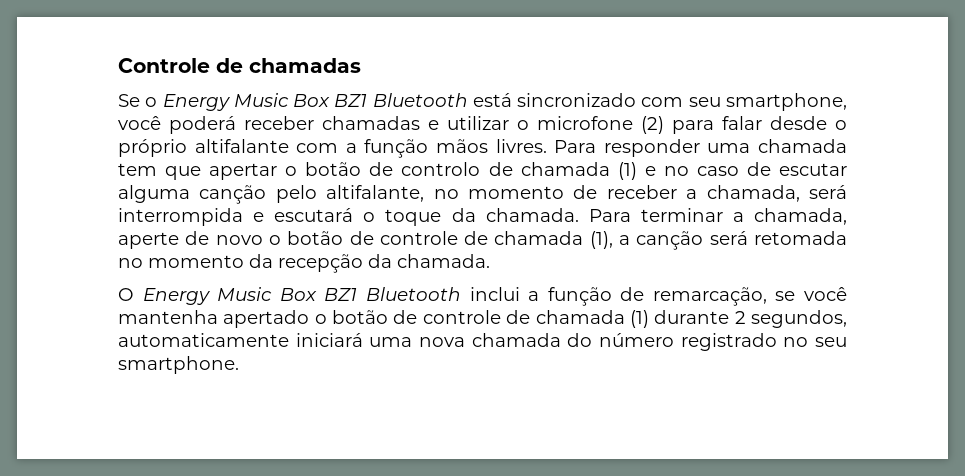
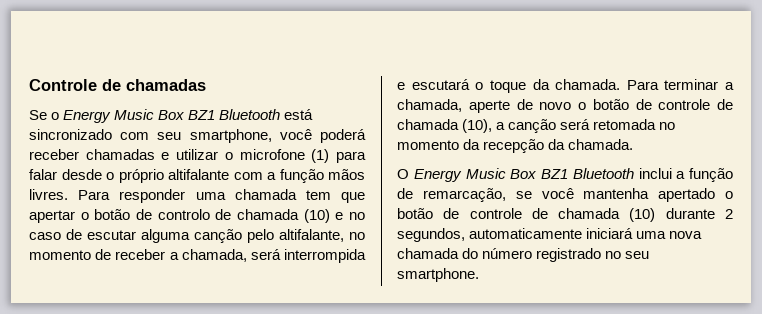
- Se o Energy Music Box BZ1 Bluetooth está sincronizado com seu smartphone, você poderá receber chamadas e utilizar o microfone (2) para falar desde o próprio altifalante com a função mãos livres.
+ Se o Energy Music Box BZ1 Bluetooth está sincronizado com seu smartphone, você poderá receber chamadas e utilizar o microfone (1) para falar desde o próprio altifalante com a função mãos livres.
- Para responder uma chamada tem que apertar o botão de controlo de chamada (1) e no caso de escutar alguma canção pelo altifalante, no momento de receber a chamada, será interrompida e escutará o toque da chamada.
+ Para responder uma chamada tem que apertar o botão de controlo de chamada (10) e no caso de escutar alguma canção pelo altifalante, no momento de receber a chamada, será interrompida e escutará o toque da chamada.
- Para terminar a chamada, aperte de novo o botão de controle de chamada (1), a canção será retomada no momento da recepção da chamada.
+ Para terminar a chamada, aperte de novo o botão de controle de chamada (10), a canção será retomada no momento da recepção da chamada.
- O Energy Music Box BZ1 Bluetooth inclui a função de remarcação, se você mantenha apertado o botão de controle de chamada (1) durante 2 segundos, automaticamente iniciará uma nova chamada do número registrado no seu smartphone.
+ O Energy Music Box BZ1 Bluetooth inclui a função de remarcação, se você mantenha apertado o botão de controle de chamada (10) durante 2 segundos, automaticamente iniciará uma nova chamada do número registrado no seu smartphone.

